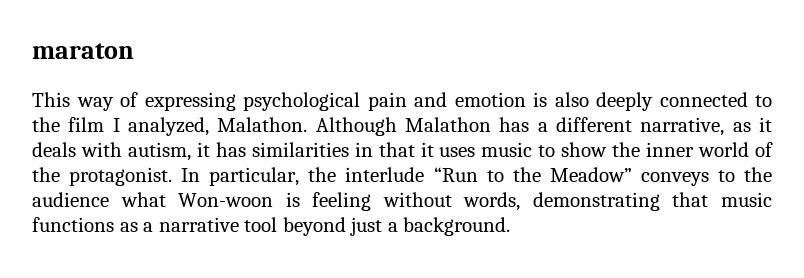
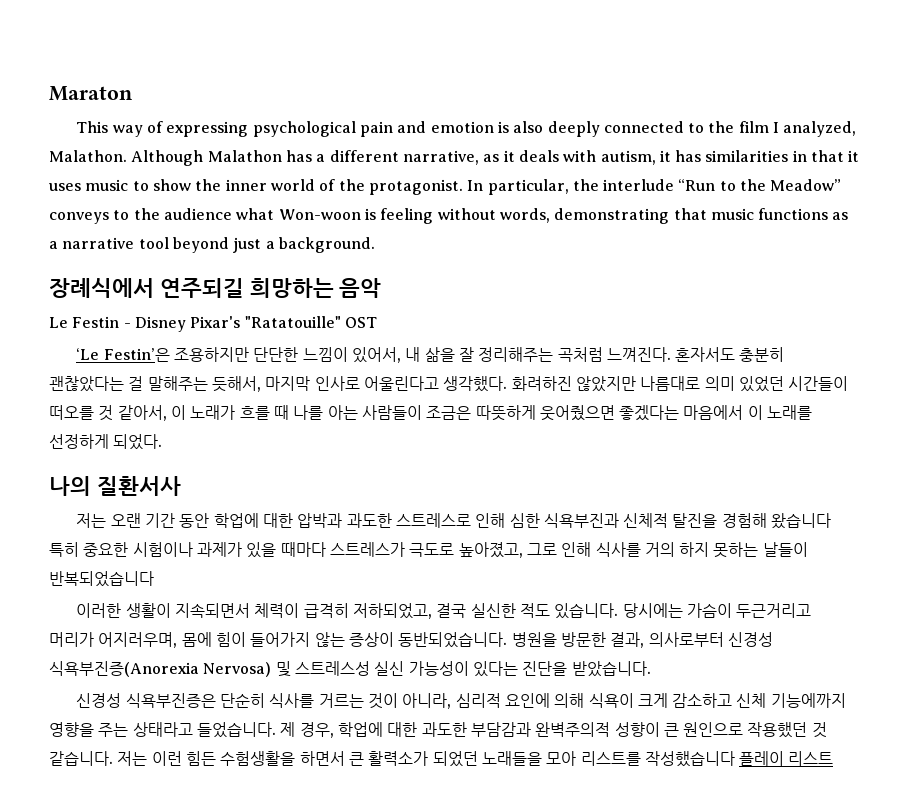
- maraton
+ Maraton
+ 장례식에서 연주되길 희망하는 음악
+ Le Festin - Disney Pixar's "Ratatouille" OST
+ ‘Le Festin’은 조용하지만 단단한 느낌이 있어서, 내 삶을 잘 정리해주는 곡처럼 느껴진다. 혼자서도 충분히 괜찮았다는 걸 말해주는 듯해서, 마지막 인사로 어울린다고 생각했다. 화려하진 않았지만 나름대로 의미 있었던 시간들이 떠오를 것 같아서, 이 노래가 흐를 때 나를 아는 사람들이 조금은 따뜻하게 웃어줬으면 좋겠다는 마음에서 이 노래를 선정하게 되었다.
+ 나의 질환서사
+ 저는 오랜 기간 동안 학업에 대한 압박과 과도한 스트레스로 인해 심한 식욕부진과 신체적 탈진을 경험해 왔습니다 특히 중요한 시험이나 과제가 있을 때마다 스트레스가 극도로 높아졌고, 그로 인해 식사를 거의 하지 못하는 날들이 반복되었습니다
+ 이러한 생활이 지속되면서 체력이 급격히 저하되었고, 결국 실신한 적도 있습니다. 당시에는 가슴이 두근거리고 머리가 어지러우며, 몸에 힘이 들어가지 않는 증상이 동반되었습니다. 병원을 방문한 결과, 의사로부터 신경성 식욕부진증(Anorexia Nervosa) 및 스트레스성 실신 가능성이 있다는 진단을 받았습니다.
+ 신경성 식욕부진증은 단순히 식사를 거르는 것이 아니라, 심리적 요인에 의해 식욕이 크게 감소하고 신체 기능에까지 영향을 주는 상태라고 들었습니다. 제 경우, 학업에 대한 과도한 부담감과 완벽주의적 성향이 큰 원인으로 작용했던 것 같습니다. 저는 이런 힘든 수험생활을 하면서 큰 활력소가 되었던 노래들을 모아 리스트를 작성했습니다 플레이 리스트

